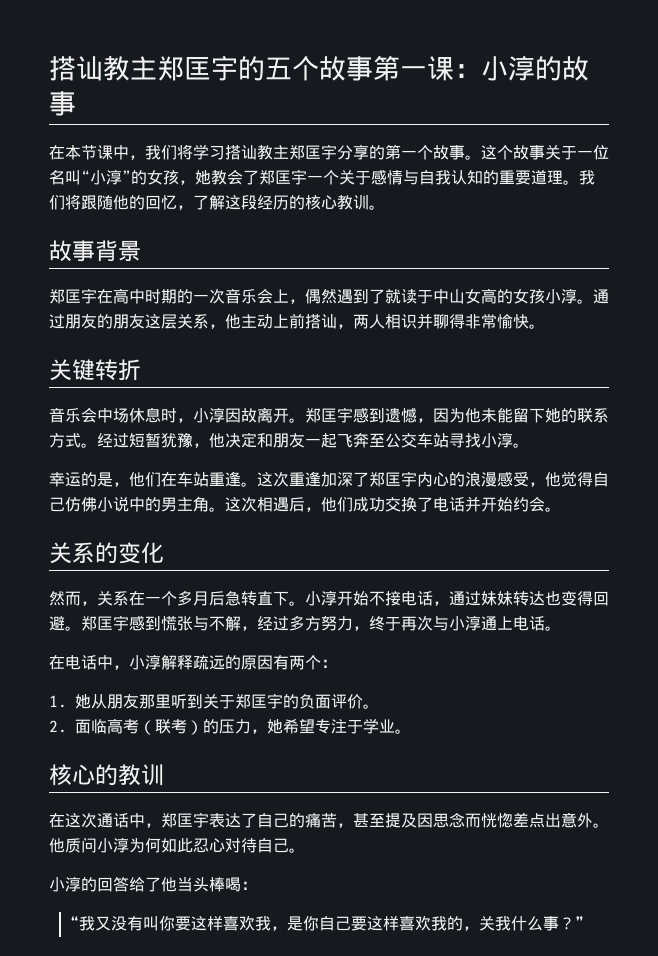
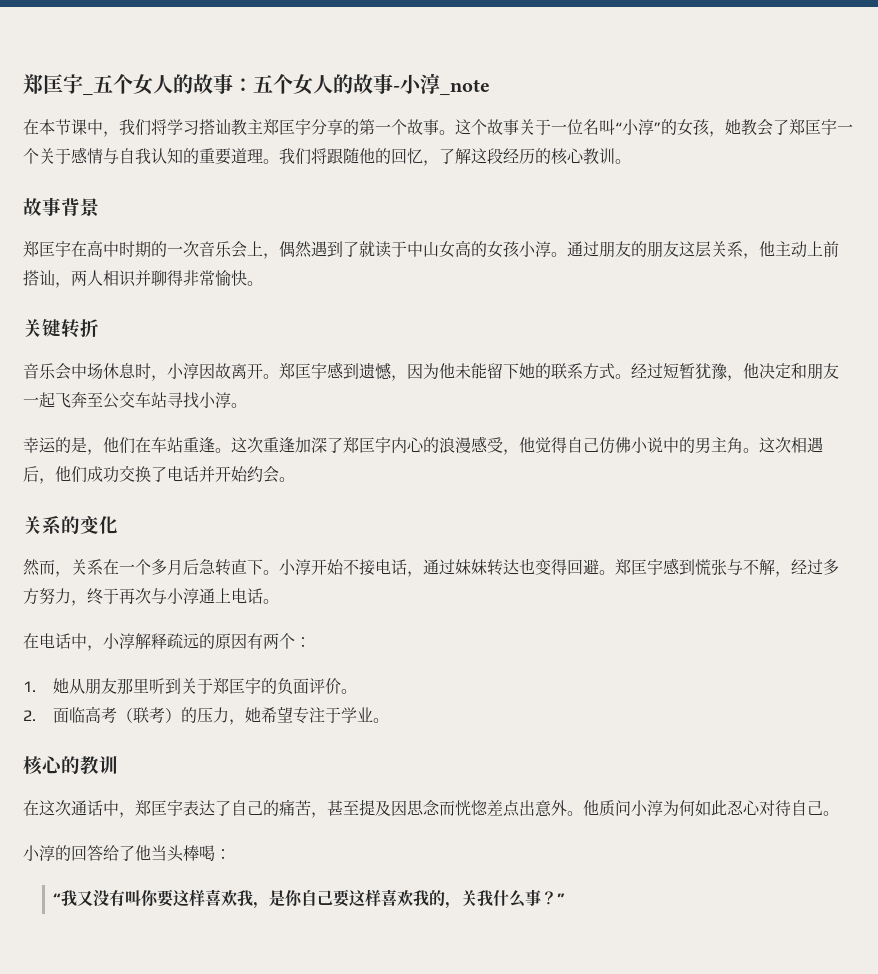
- 搭讪教主郑匡宇的五个故事第一课：小淳的故事
+ 郑匡宇_五个女人的故事：五个女人的故事-小淳_note

